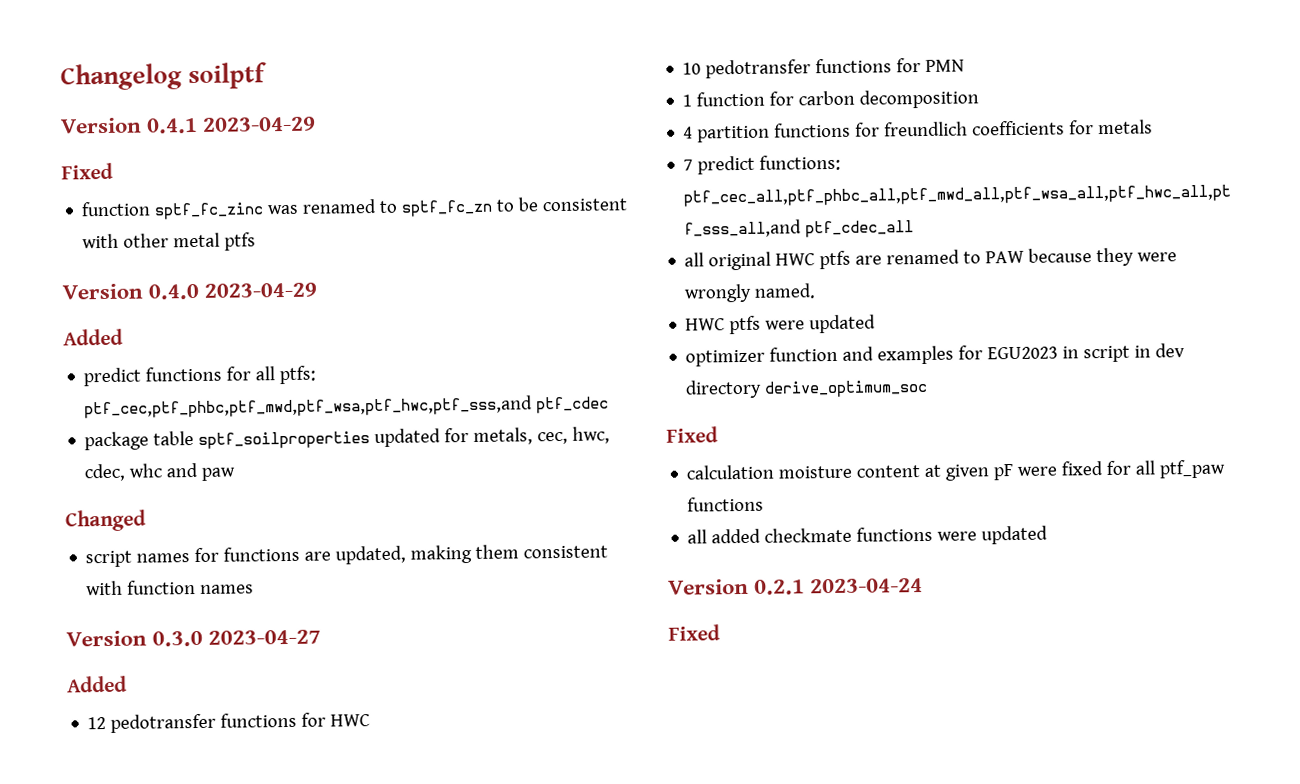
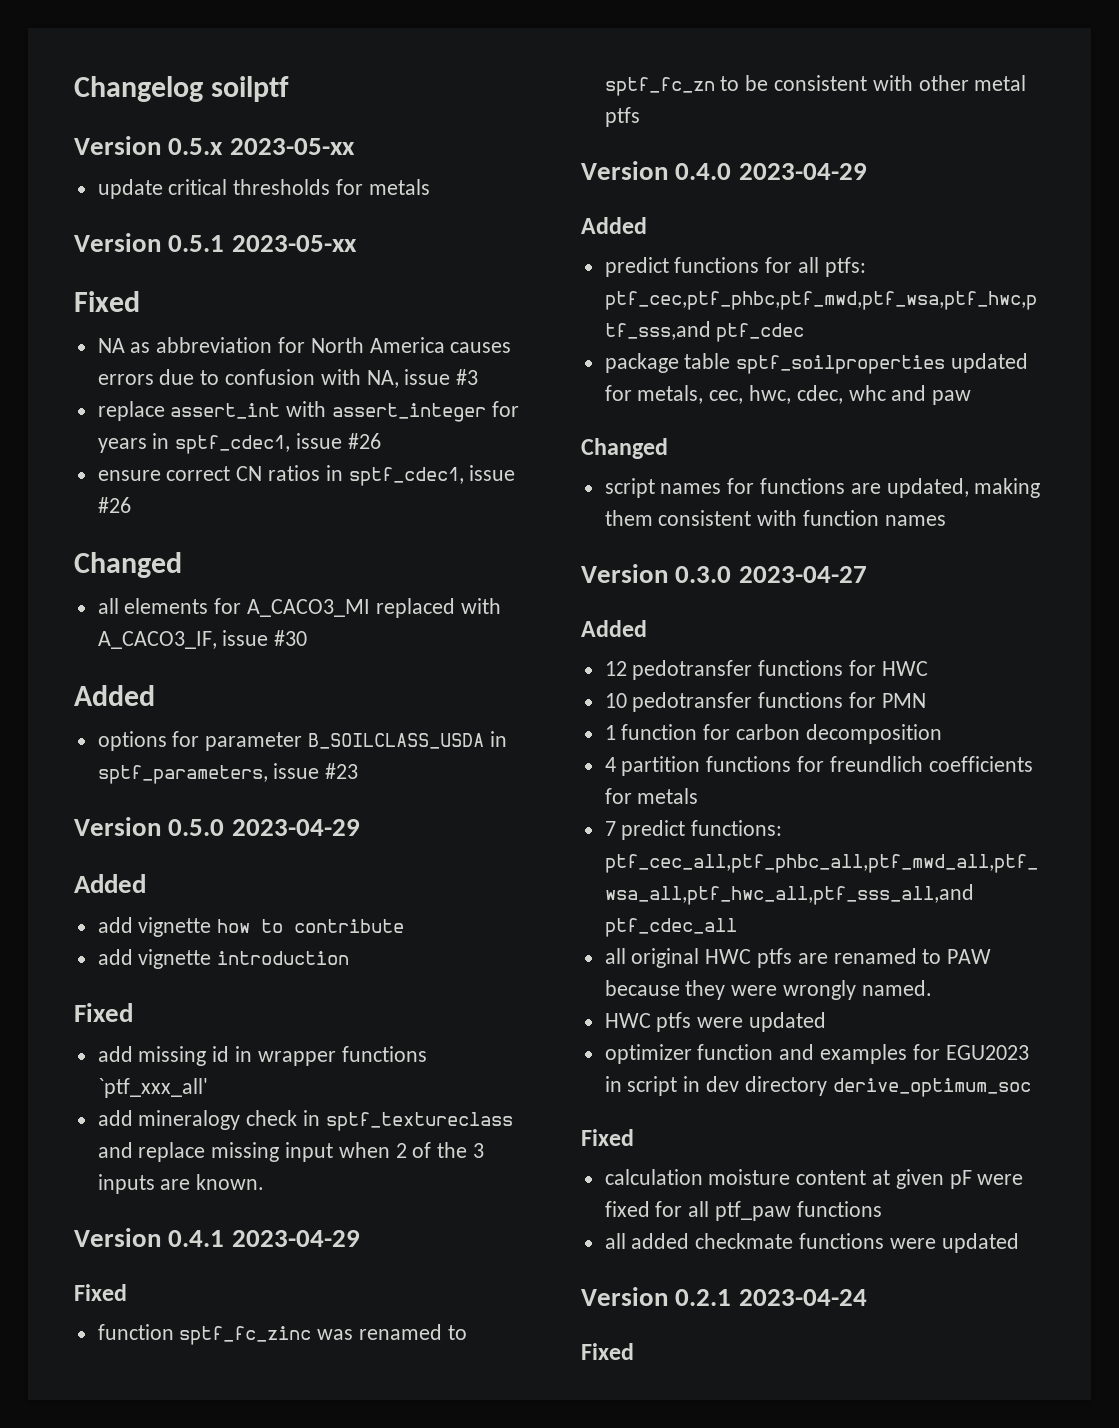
+ Version 0.5.x 2023-05-xx
+ update critical thresholds for metals
+ Version 0.5.1 2023-05-xx
+ Fixed
+ NA as abbreviation for North America causes errors due to confusion with NA, issue #3
+ replace assert_int with assert_integer for years in sptf_cdec1, issue #26
+ ensure correct CN ratios in sptf_cdec1, issue #26
+ Changed
+ all elements for A_CACO3_MI replaced with A_CACO3_IF, issue #30
+ Added
+ options for parameter B_SOILCLASS_USDA in sptf_parameters, issue #23
+ Version 0.5.0 2023-04-29
+ Added
+ add vignette how to contribute
+ add vignette introduction
+ Fixed
+ add missing id in wrapper functions `ptf_xxx_all'
+ add mineralogy check in sptf_textureclass and replace missing input when 2 of the 3 inputs are known.

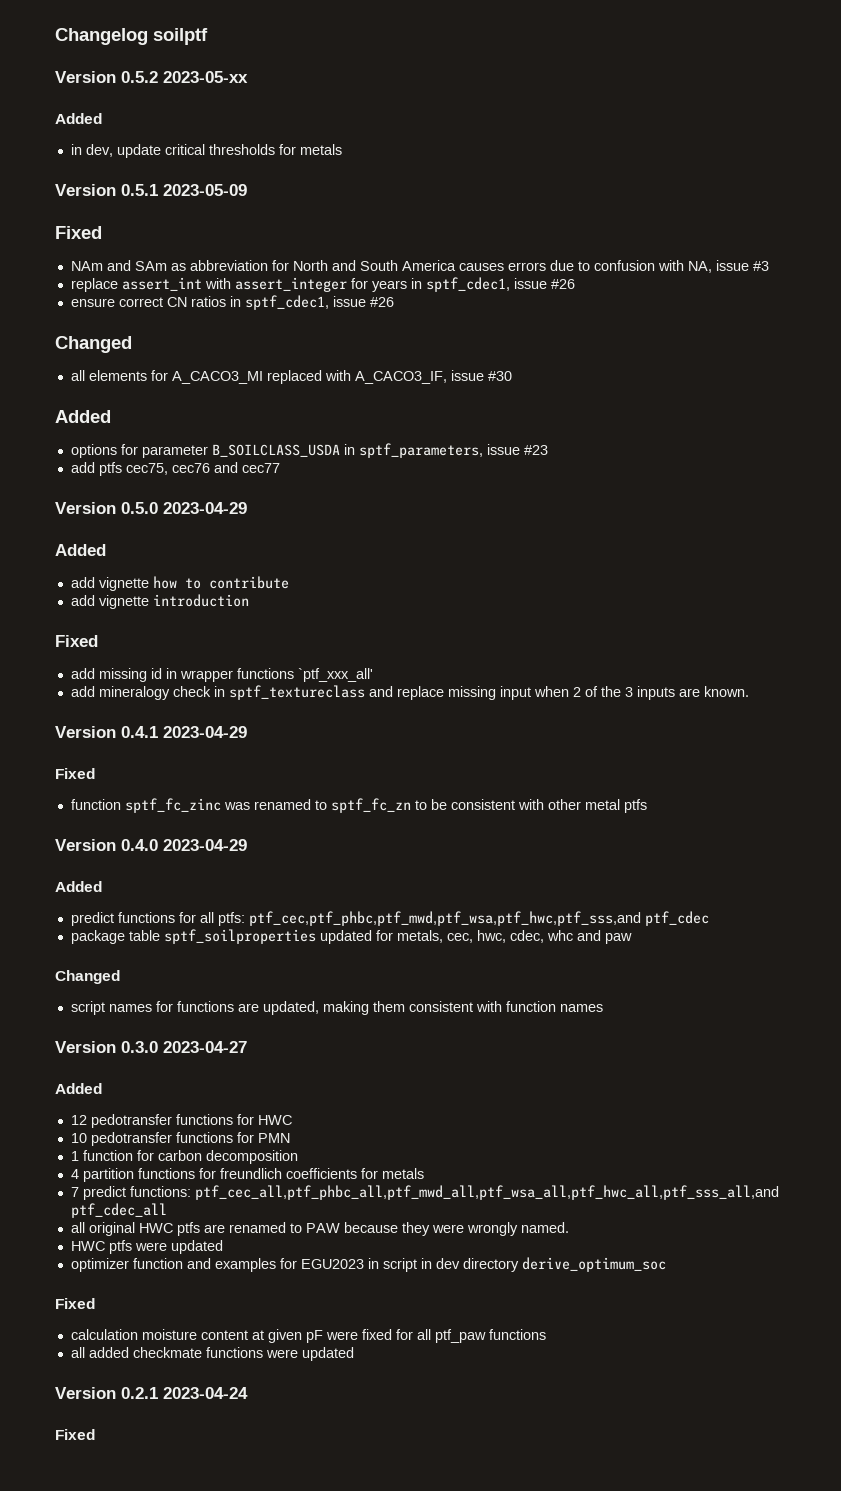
- Version 0.5.x 2023-05-xx
- update critical thresholds for metals
+ Version 0.5.2 2023-05-xx
+ Added
+ in dev, update critical thresholds for metals
- Version 0.5.1 2023-05-xx
+ Version 0.5.1 2023-05-09
  Fixed
- NA as abbreviation for North America causes errors due to confusion with NA, issue #3
+ NAm and SAm as abbreviation for North and South America causes errors due to confusion with NA, issue #3
+ add ptfs cec75, cec76 and cec77

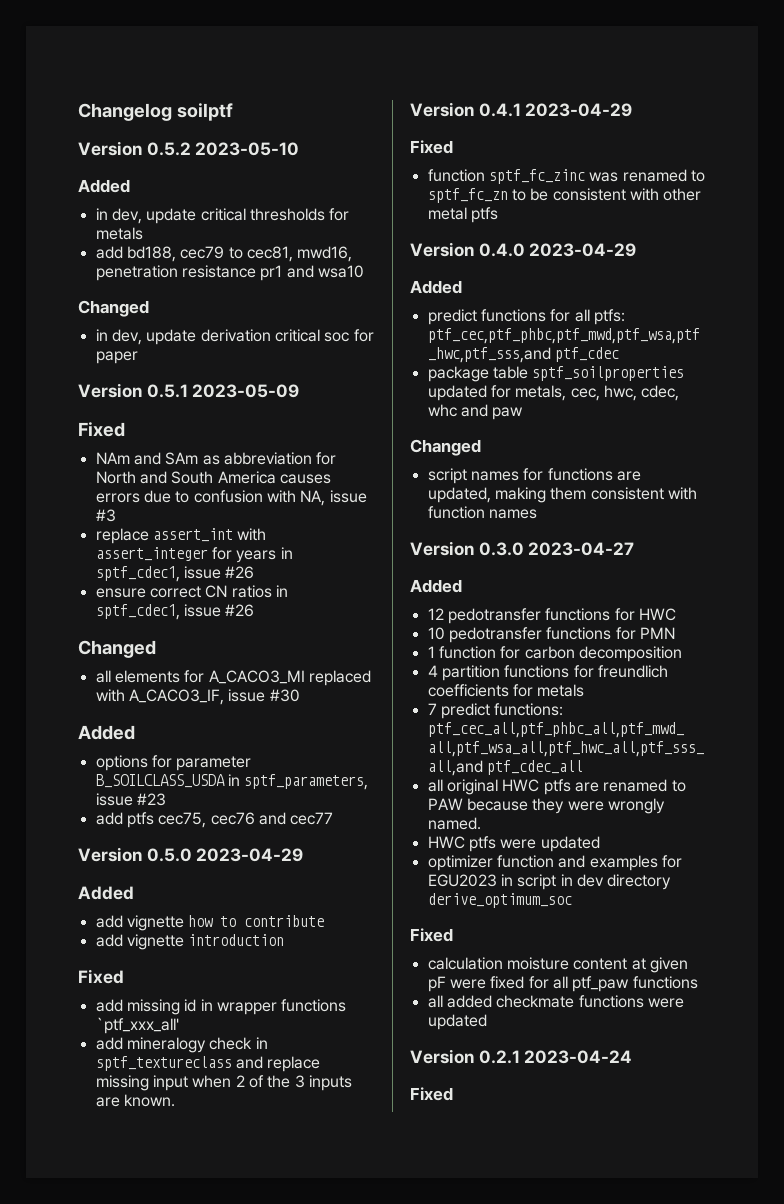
- Version 0.5.2 2023-05-xx
+ Version 0.5.2 2023-05-10
+ add bd188, cec79 to cec81, mwd16, penetration resistance pr1 and wsa10
+ Changed
+ in dev, update derivation critical soc for paper

